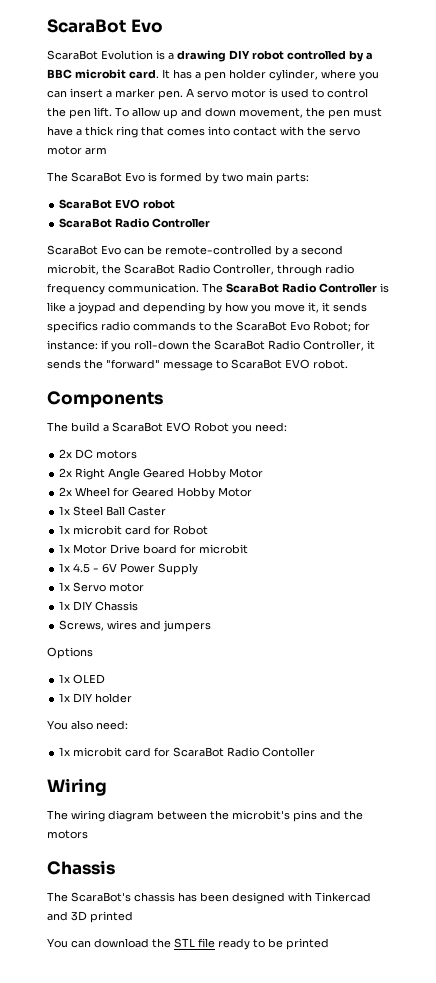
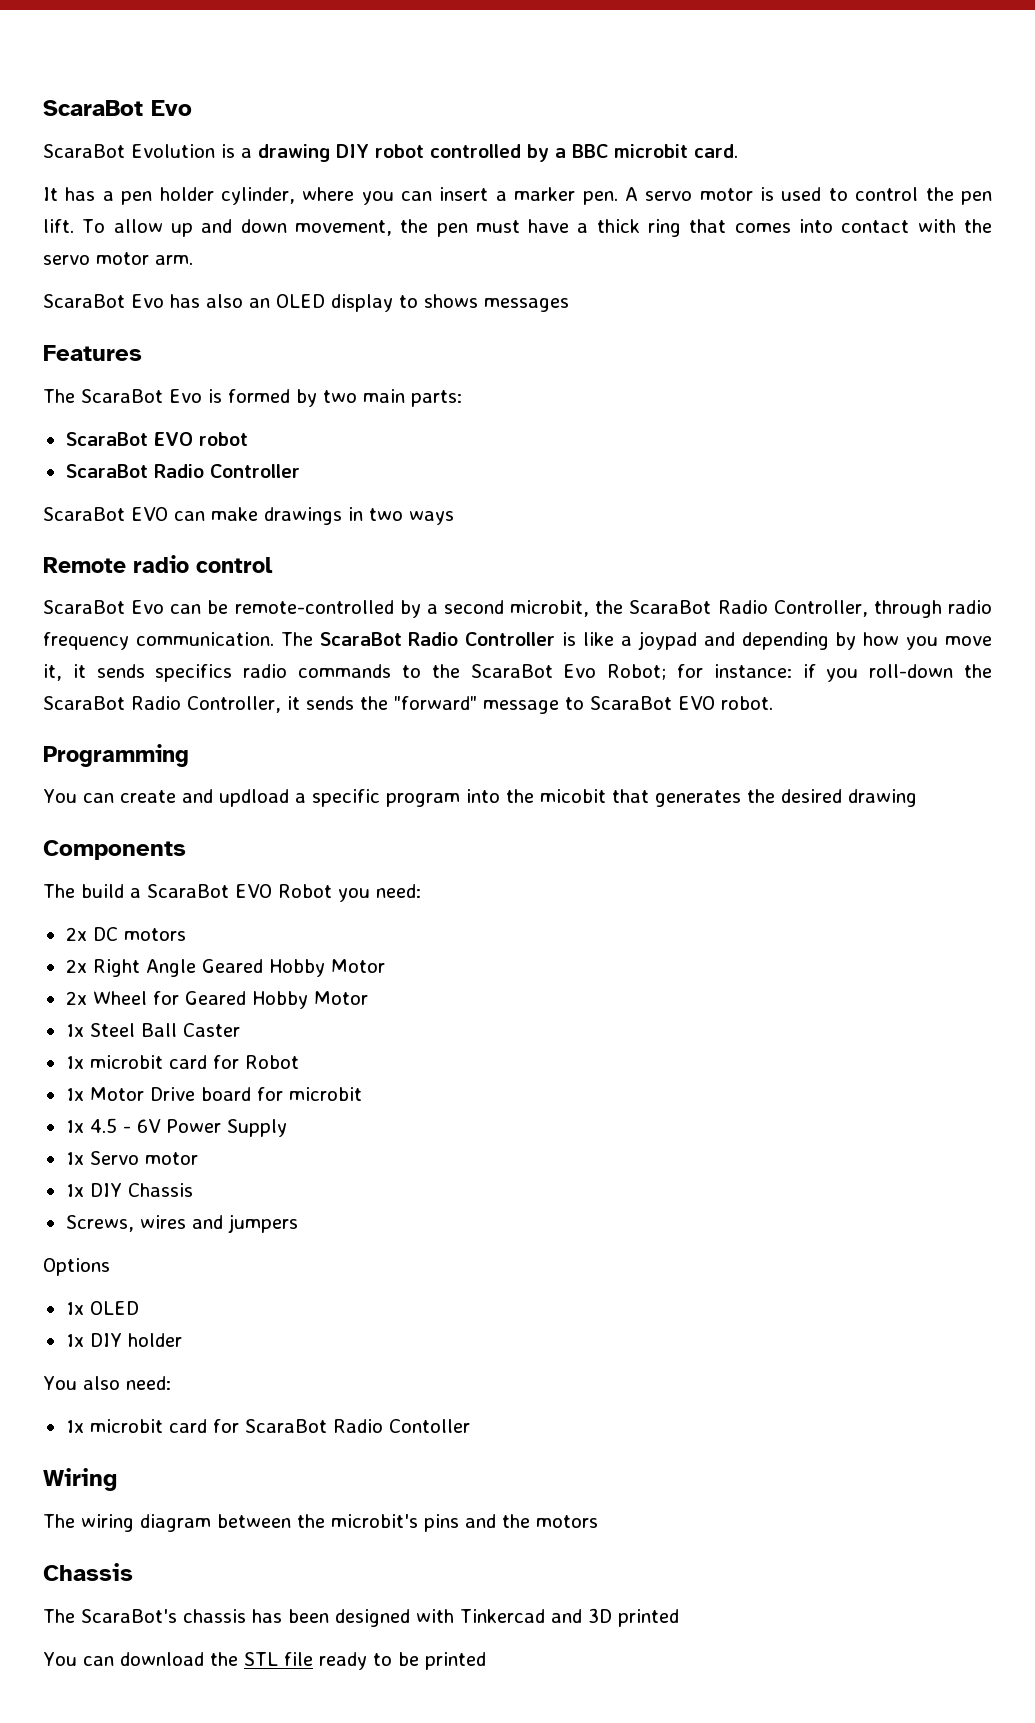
- ScaraBot Evolution is a drawing DIY robot controlled by a BBC microbit card. It has a pen holder cylinder, where you can insert a marker pen.
+ ScaraBot Evolution is a drawing DIY robot controlled by a BBC microbit card.
+ It has a pen holder cylinder, where you can insert a marker pen.
- To allow up and down movement, the pen must have a thick ring that comes into contact with the servo motor arm
+ To allow up and down movement, the pen must have a thick ring that comes into contact with the servo motor arm.
+ ScaraBot Evo has also an OLED display to shows messages
+ Features
+ ScaraBot EVO can make drawings in two ways
+ Remote radio control
+ Programming
+ You can create and updload a specific program into the micobit that generates the desired drawing

